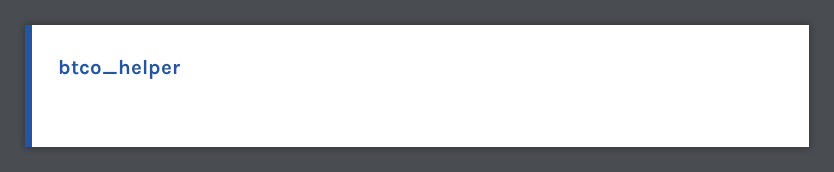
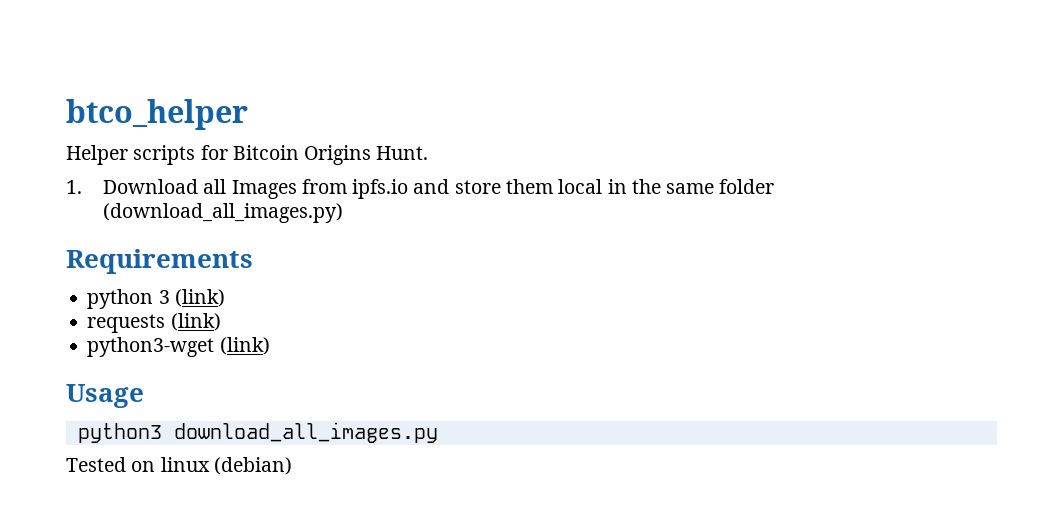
+ Helper scripts for Bitcoin Origins Hunt.
+ 1. Download all Images from ipfs.io and store them local in the same folder (download_all_images.py)
+ Requirements
+ python 3 (link)
+ requests (link)
+ python3-wget (link)
+ Usage
+ python3 download_all_images.py
+ Tested on linux (debian)

